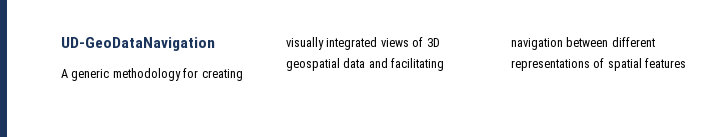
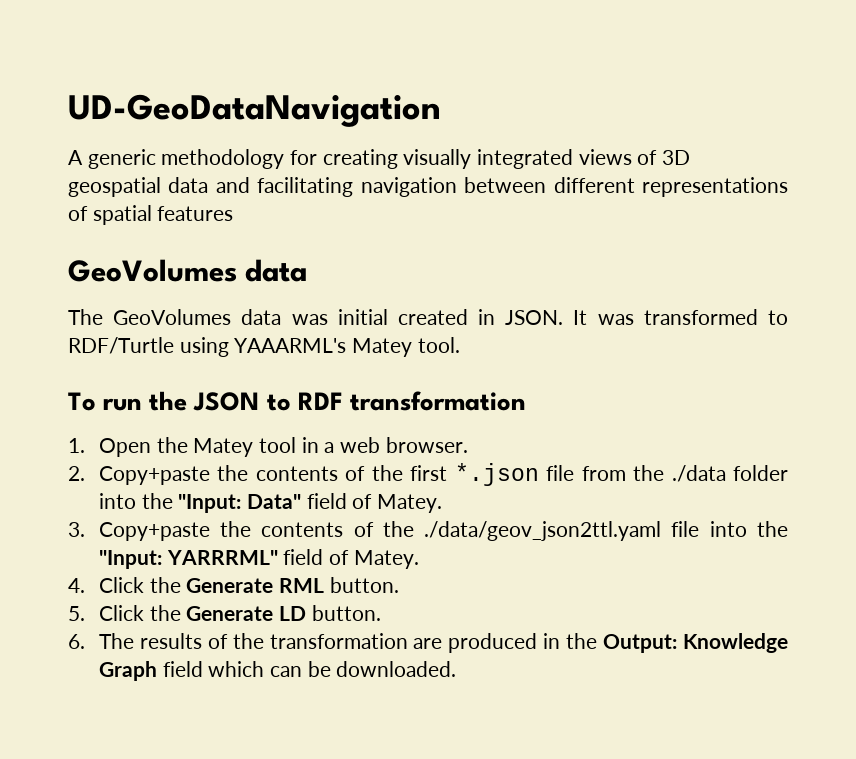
  A generic methodology for creating visually integrated views of 3D geospatial data and facilitating navigation between different representations of spatial features
+ GeoVolumes data
+ The GeoVolumes data was initial created in JSON. It was transformed to RDF/Turtle using YAAARML's Matey tool.
+ To run the JSON to RDF transformation
+ 1. Open the Matey tool in a web browser.
+ 2. Copy+paste the contents of the first *.json file from the ./data folder into the "Input: Data" field of Matey.
+ 3. Copy+paste the contents of the ./data/geov_json2ttl.yaml file into the "Input: YARRRML" field of Matey.
+ 4. Click the Generate RML button.
+ 5. Click the Generate LD button.
+ 6. The results of the transformation are produced in the Output: Knowledge Graph field which can be downloaded.

